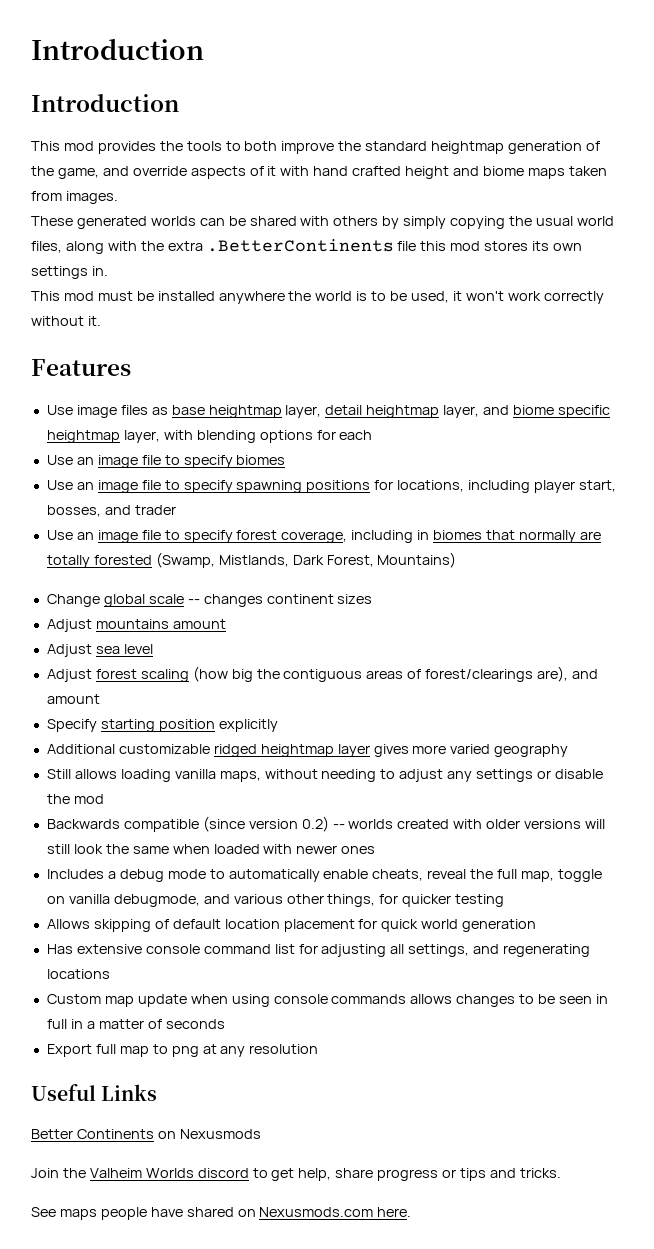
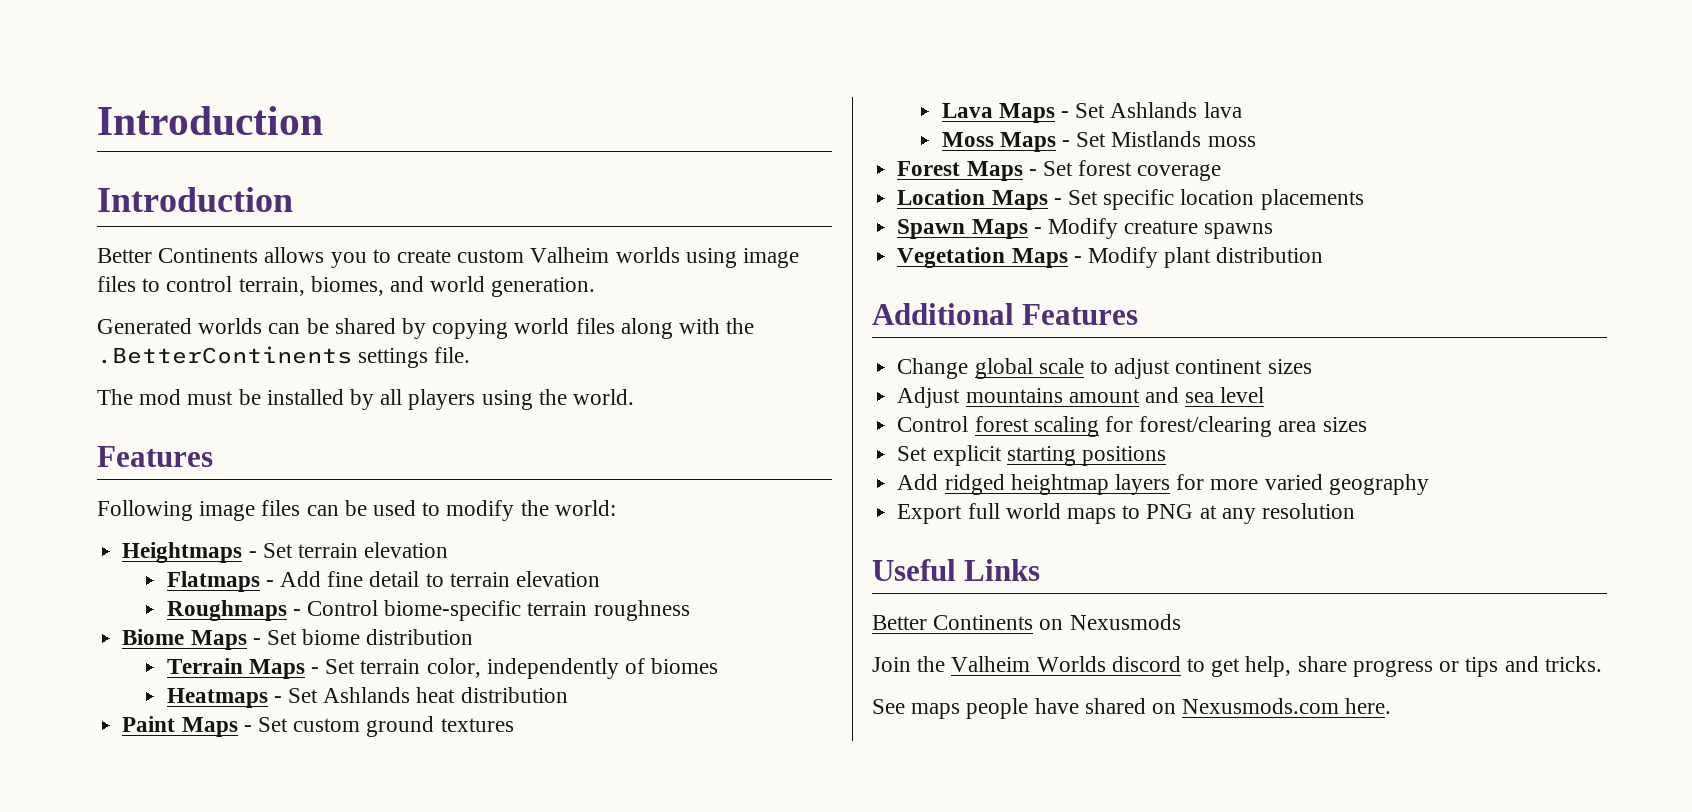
- This mod provides the tools to both improve the standard heightmap generation of the game, and override aspects of it with hand crafted height and biome maps taken from images.
- These generated worlds can be shared with others by simply copying the usual world files, along with the extra .BetterContinents file this mod stores its own settings in.
- This mod must be installed anywhere the world is to be used, it won't work correctly without it.
+ Better Continents allows you to create custom Valheim worlds using image files to control terrain, biomes, and world generation.
+ Generated worlds can be shared by copying world files along with the .BetterContinents settings file.
+ The mod must be installed by all players using the world.
  Features
- Use image files as base heightmap layer, detail heightmap layer, and biome specific heightmap layer, with blending options for each
- Use an image file to specify biomes
- Use an image file to specify spawning positions for locations, including player start, bosses, and trader
- Use an image file to specify forest coverage, including in biomes that normally are totally forested (Swamp, Mistlands, Dark Forest, Mountains)
+ Following image files can be used to modify the world:
+ Heightmaps - Set terrain elevation
+ Flatmaps - Add fine detail to terrain elevation
+ Roughmaps - Control biome-specific terrain roughness
+ Biome Maps - Set biome distribution
+ Terrain Maps - Set terrain color, independently of biomes
+ Heatmaps - Set Ashlands heat distribution
+ Paint Maps - Set custom ground textures
+ Lava Maps - Set Ashlands lava
+ Moss Maps - Set Mistlands moss
+ Forest Maps - Set forest coverage
+ Location Maps - Set specific location placements
+ Spawn Maps - Modify creature spawns
+ Vegetation Maps - Modify plant distribution
+ Additional Features
- Change global scale -- changes continent sizes
+ Change global scale to adjust continent sizes
- Adjust mountains amount
- Adjust sea level
+ Adjust mountains amount and sea level
- Adjust forest scaling (how big the contiguous areas of forest/clearings are), and amount
- Specify starting position explicitly
- Additional customizable ridged heightmap layer gives more varied geography
- Still allows loading vanilla maps, without needing to adjust any settings or disable the mod
- Backwards compatible (since version 0.2) -- worlds created with older versions will still look the same when loaded with newer ones
- Includes a debug mode to automatically enable cheats, reveal the full map, toggle on vanilla debugmode, and various other things, for quicker testing
- Allows skipping of default location placement for quick world generation
- Has extensive console command list for adjusting all settings, and regenerating locations
- Custom map update when using console commands allows changes to be seen in full in a matter of seconds
- Export full map to png at any resolution
+ Control forest scaling for forest/clearing area sizes
+ Set explicit starting positions
+ Add ridged heightmap layers for more varied geography
+ Export full world maps to PNG at any resolution

